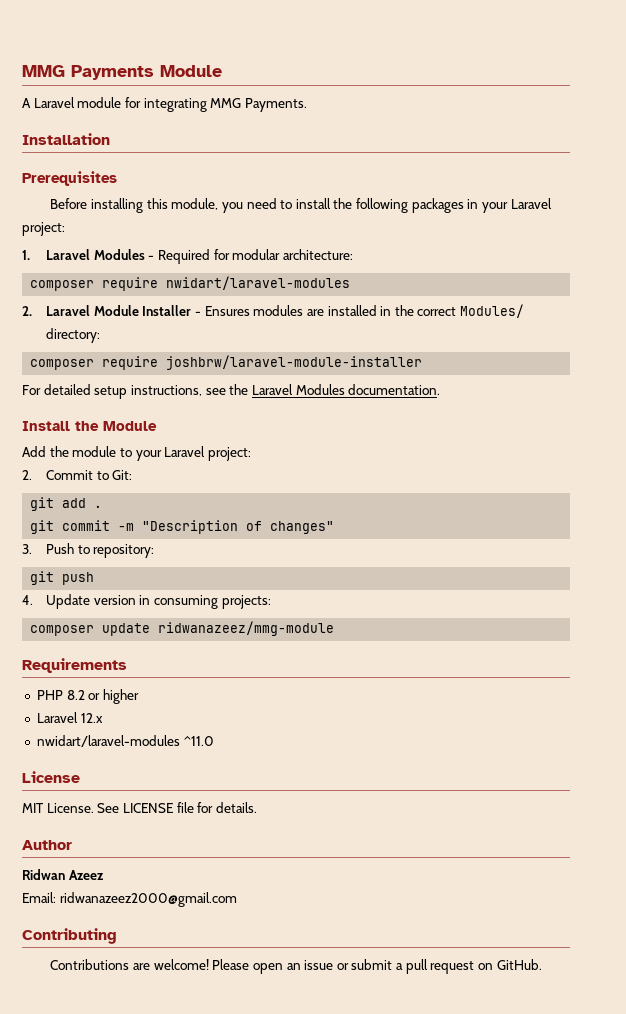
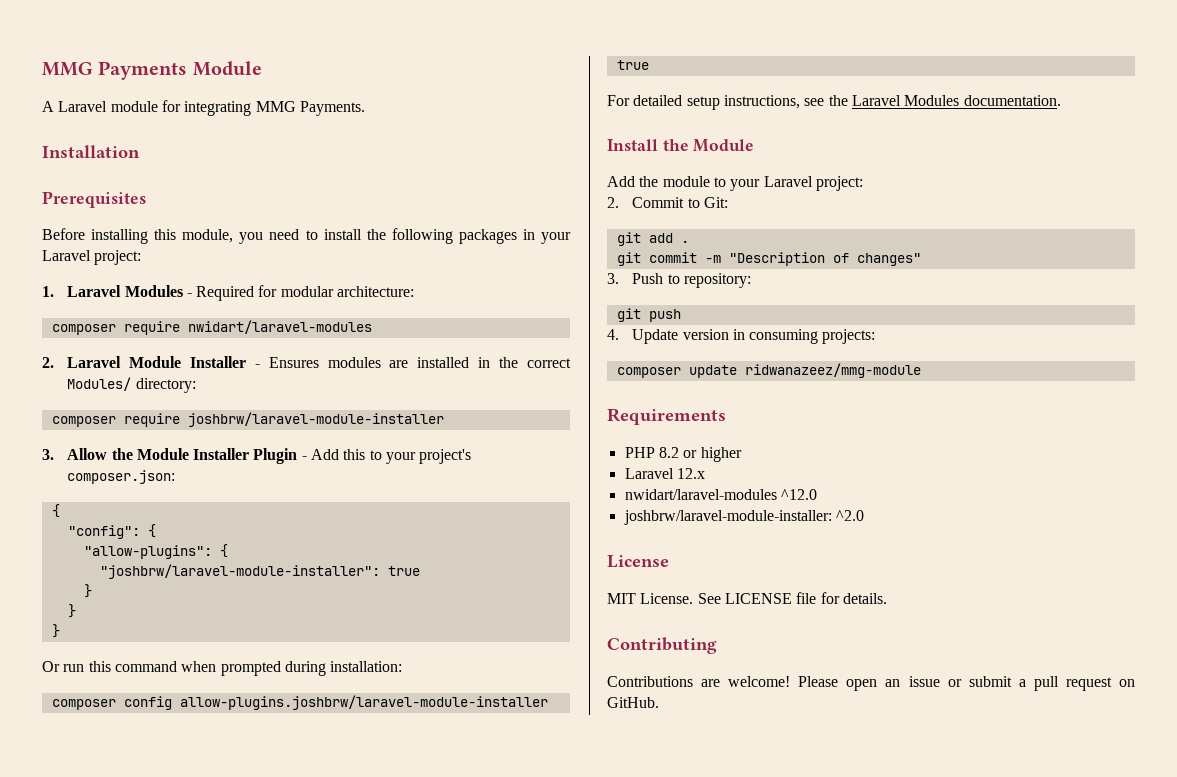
+ 3. Allow the Module Installer Plugin - Add this to your project's composer.json:
+ {
+ "config": {
+ "allow-plugins": {
+ "joshbrw/laravel-module-installer": true
+ }
+ }
+ }
+ Or run this command when prompted during installation:
+ composer config allow-plugins.joshbrw/laravel-module-installer true
- nwidart/laravel-modules ^11.0
+ nwidart/laravel-modules ^12.0
+ joshbrw/laravel-module-installer: ^2.0
- Author
- Ridwan Azeez
- Email: ridwanazeez2000@gmail.com

